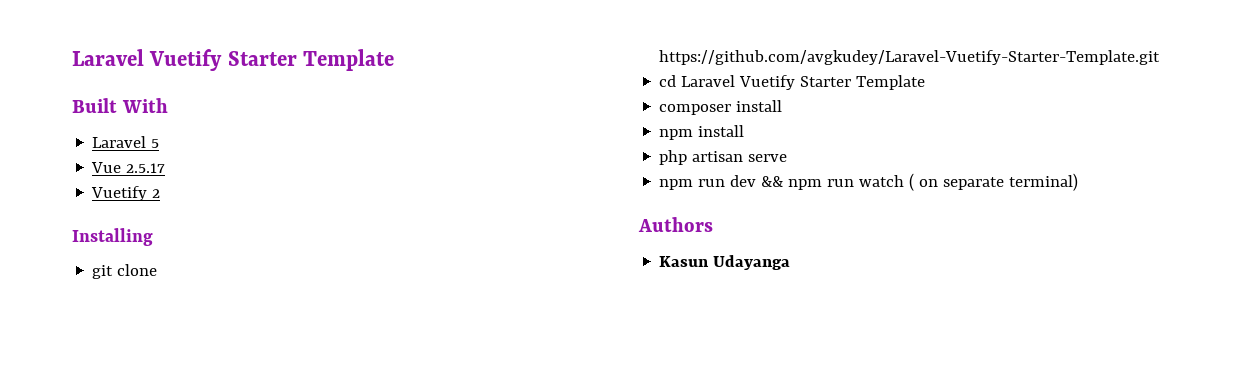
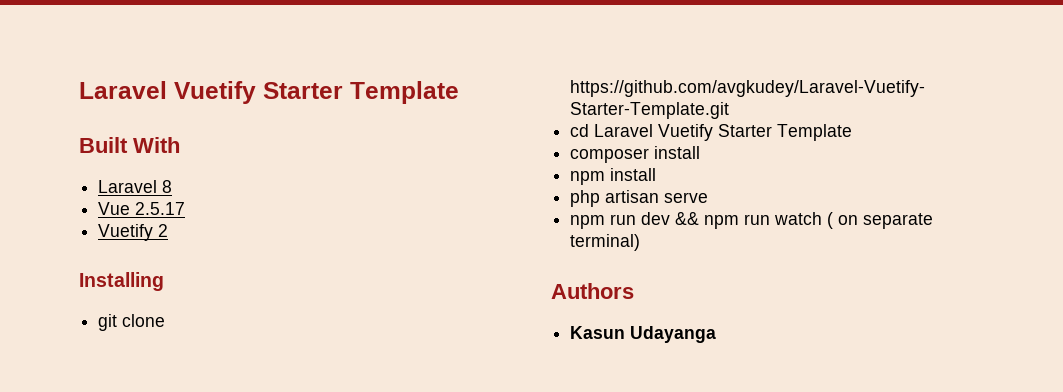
- Laravel 5
+ Laravel 8

